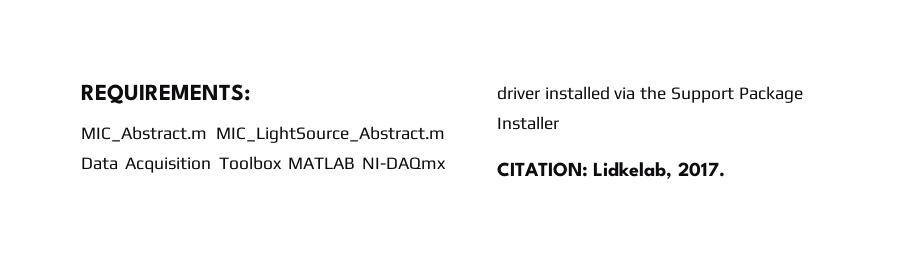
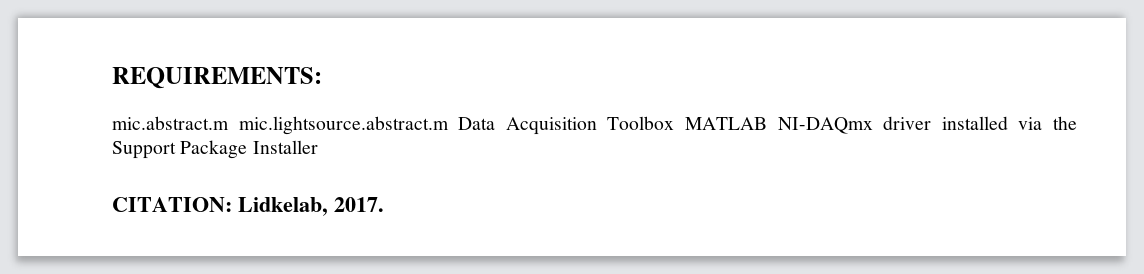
- MIC_Abstract.m MIC_LightSource_Abstract.m Data Acquisition Toolbox MATLAB NI-DAQmx driver installed via the Support Package Installer
+ mic.abstract.m mic.lightsource.abstract.m Data Acquisition Toolbox MATLAB NI-DAQmx driver installed via the Support Package Installer

